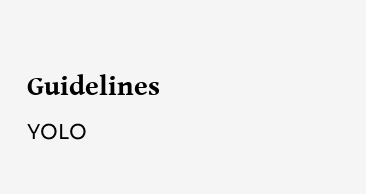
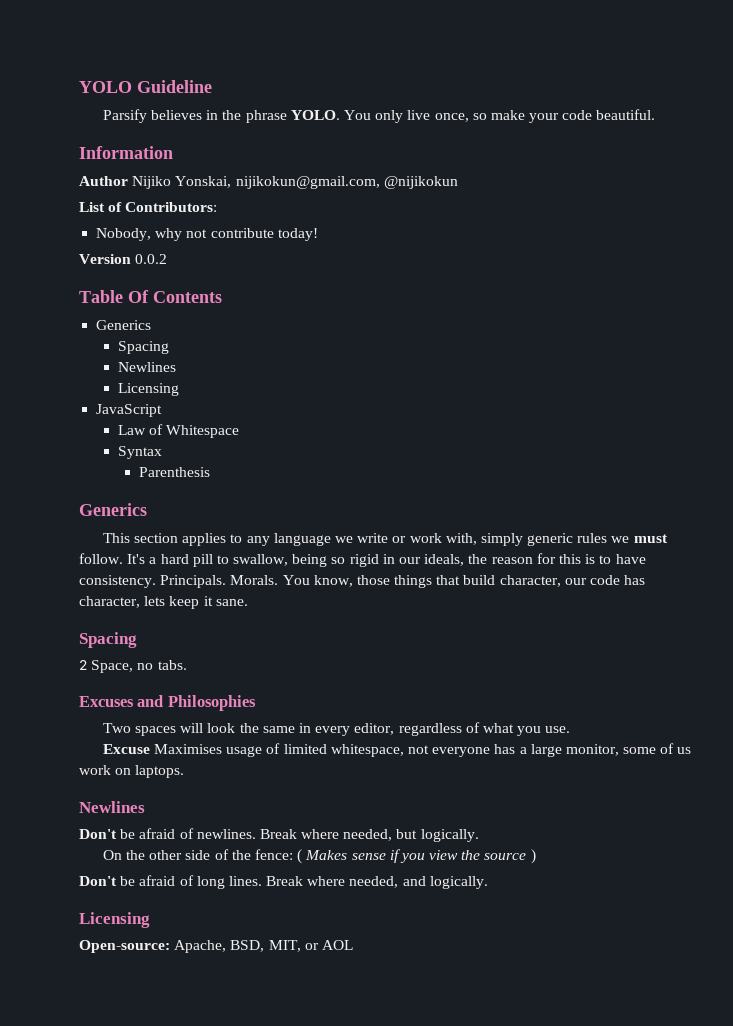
- Guidelines
- YOLO
+ YOLO Guideline
+ Parsify believes in the phrase YOLO. You only live once, so make your code beautiful.
+ Information
+ Author Nijiko Yonskai, nijikokun@gmail.com, @nijikokun
+ List of Contributors:
+ Nobody, why not contribute today!
+ Version 0.0.2
+ Table Of Contents
+ Generics
+ Spacing
+ Newlines
+ Licensing
+ JavaScript
+ Law of Whitespace
+ Syntax
+ Parenthesis
+ Generics
+ This section applies to any language we write or work with, simply generic rules we must follow. It's a hard pill to swallow, being so rigid in our ideals, the reason for this is to have consistency. Principals. Morals. You know, those things that build character, our code has character, lets keep it sane.
+ Spacing
+ 2 Space, no tabs.
+ Excuses and Philosophies
+ Two spaces will look the same in every editor, regardless of what you use.
+ Excuse Maximises usage of limited whitespace, not everyone has a large monitor, some of us work on laptops.
+ Newlines
+ Don't be afraid of newlines. Break where needed, but logically.
+ On the other side of the fence: ( Makes sense if you view the source )
+ Don't be afraid of long lines. Break where needed, and logically.
+ Licensing
+ Open-source: Apache, BSD, MIT, or AOL

